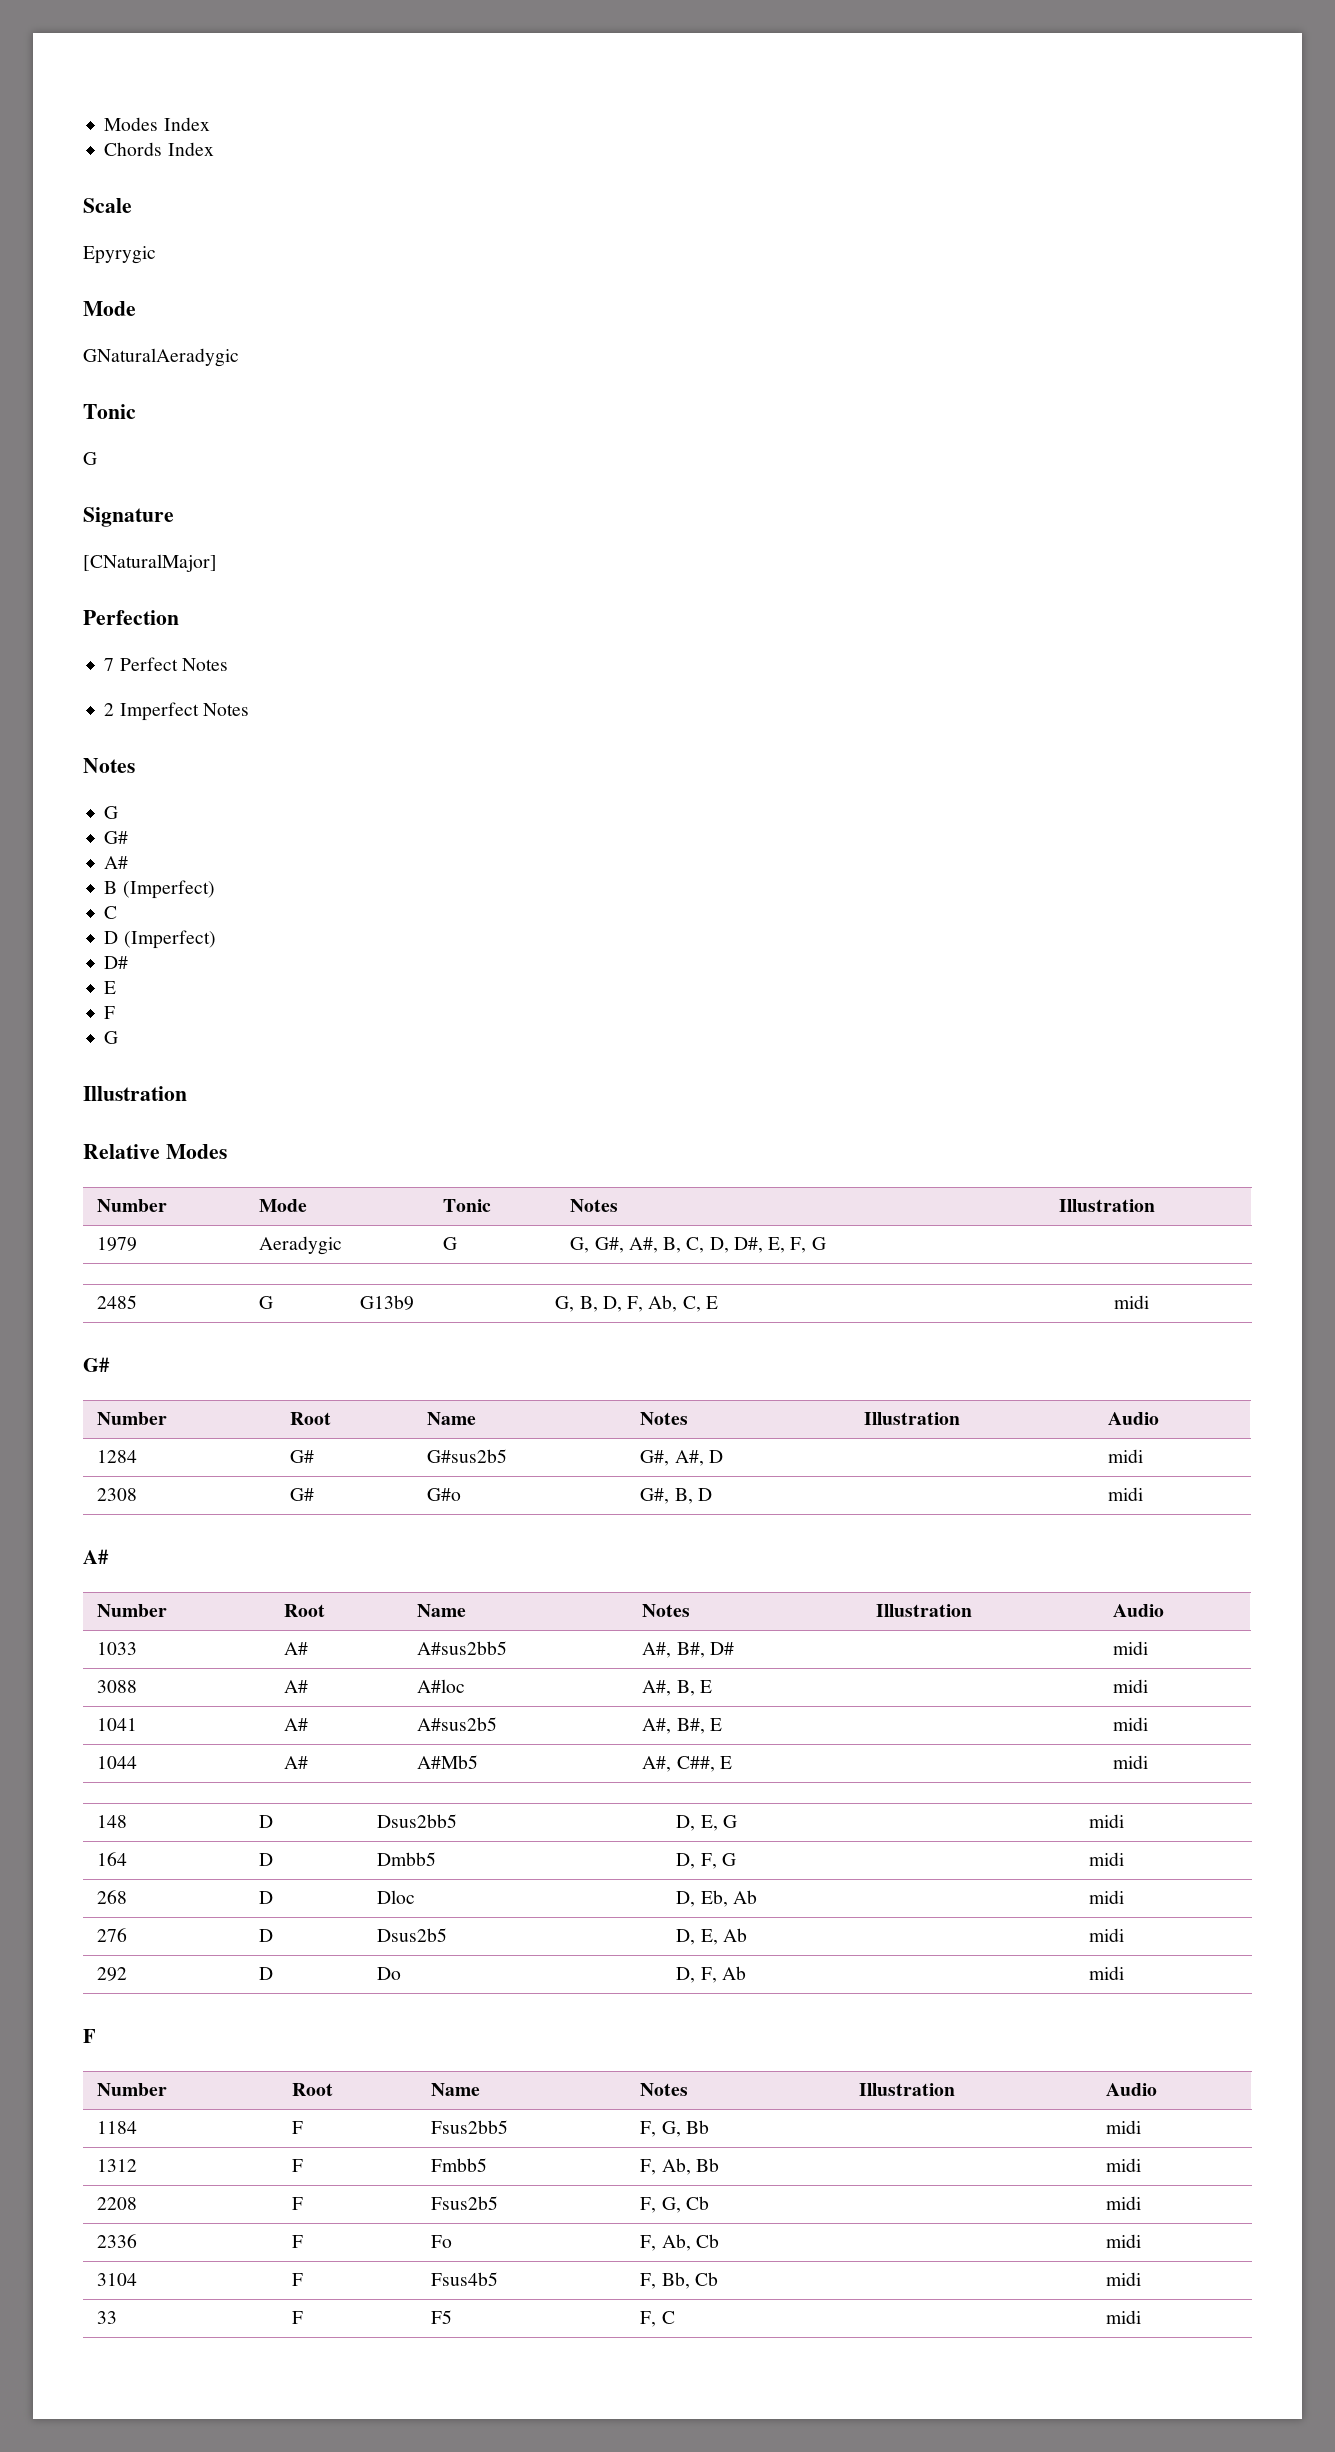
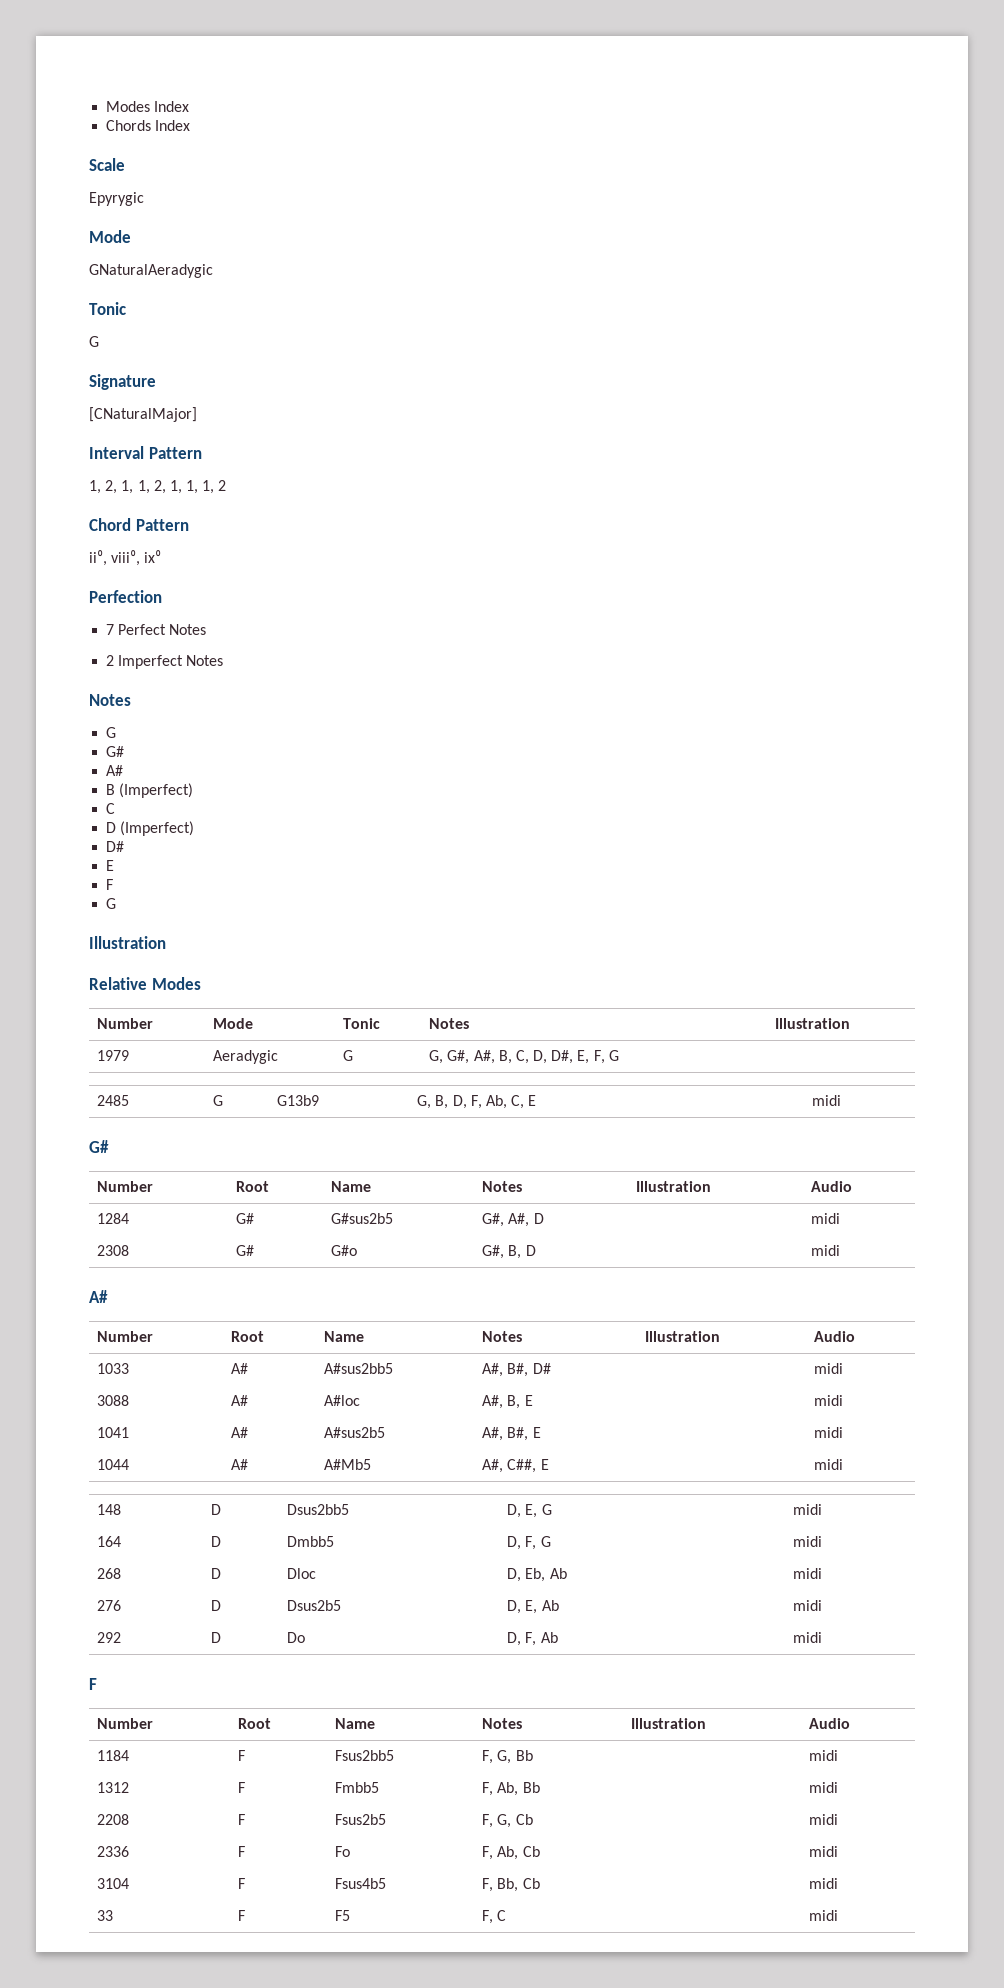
+ Interval Pattern
+ 1, 2, 1, 1, 2, 1, 1, 1, 2
+ Chord Pattern
+ ii⁰, viii⁰, ix⁰

